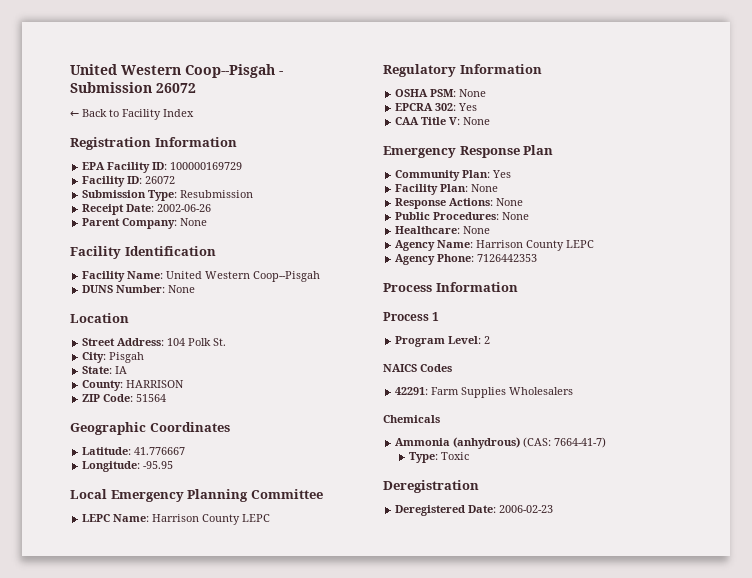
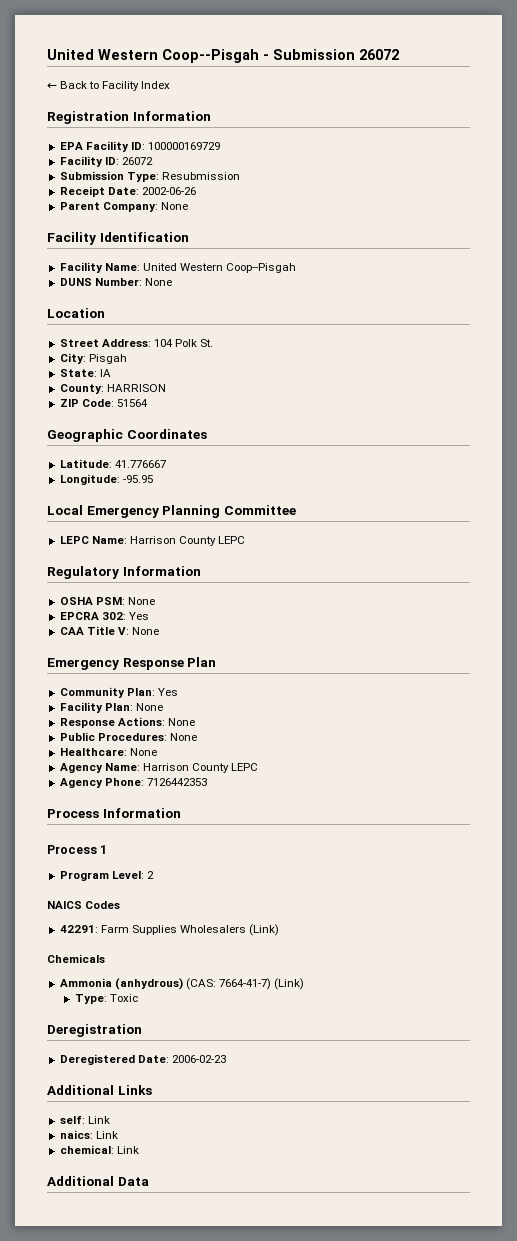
- 42291: Farm Supplies Wholesalers
+ 42291: Farm Supplies Wholesalers (Link)
- Ammonia (anhydrous) (CAS: 7664-41-7)
+ Ammonia (anhydrous) (CAS: 7664-41-7) (Link)
+ Additional Links
+ self: Link
+ naics: Link
+ chemical: Link
+ Additional Data

